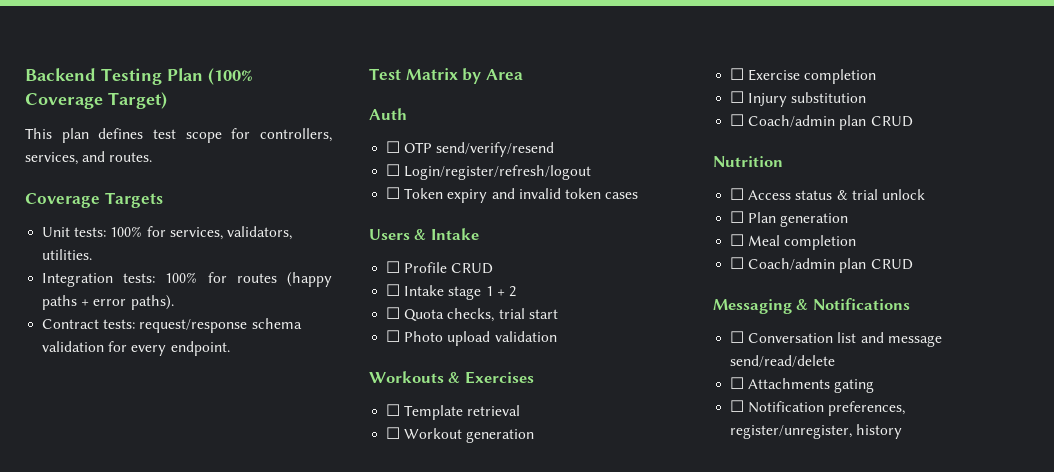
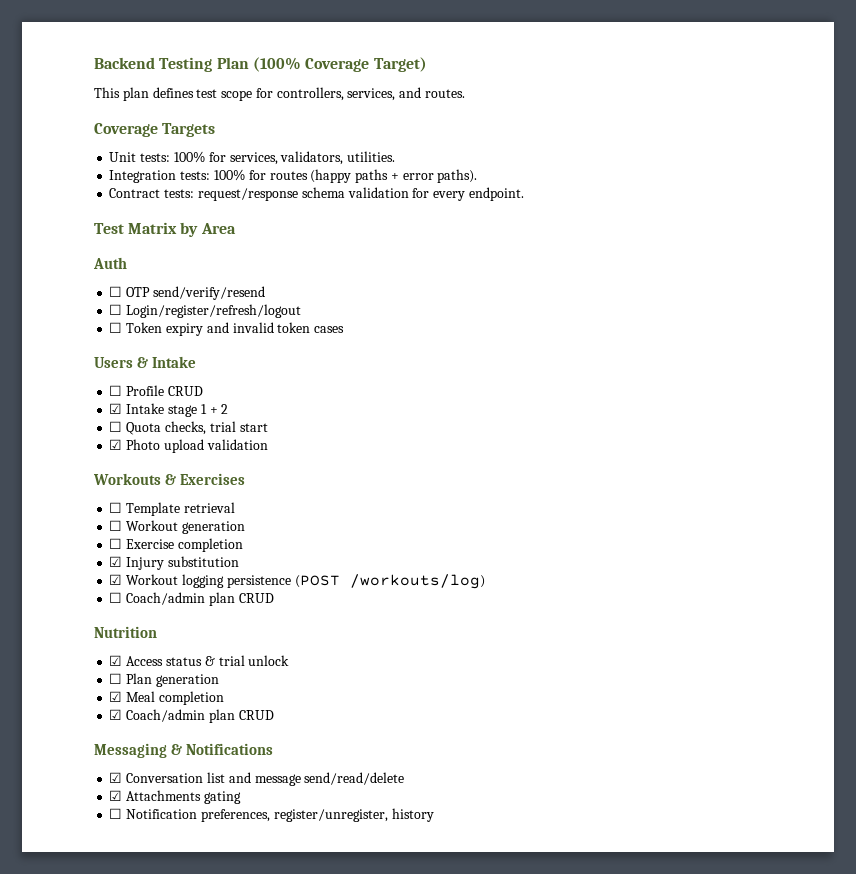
- ☐ Intake stage 1 + 2
+ ☑ Intake stage 1 + 2
- ☐ Photo upload validation
+ ☑ Photo upload validation
- ☐ Injury substitution
+ ☑ Injury substitution
+ ☑ Workout logging persistence (POST /workouts/log)
- ☐ Access status & trial unlock
+ ☑ Access status & trial unlock
- ☐ Meal completion
- ☐ Coach/admin plan CRUD
+ ☑ Meal completion
+ ☑ Coach/admin plan CRUD
- ☐ Conversation list and message send/read/delete
+ ☑ Conversation list and message send/read/delete
- ☐ Attachments gating
+ ☑ Attachments gating

